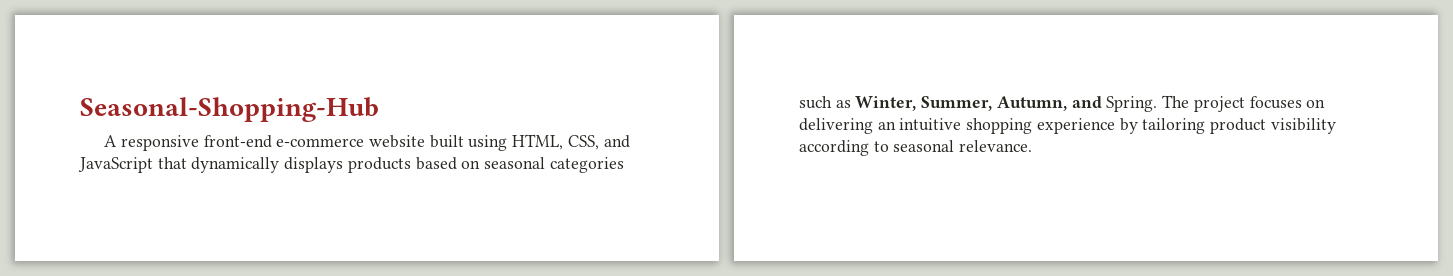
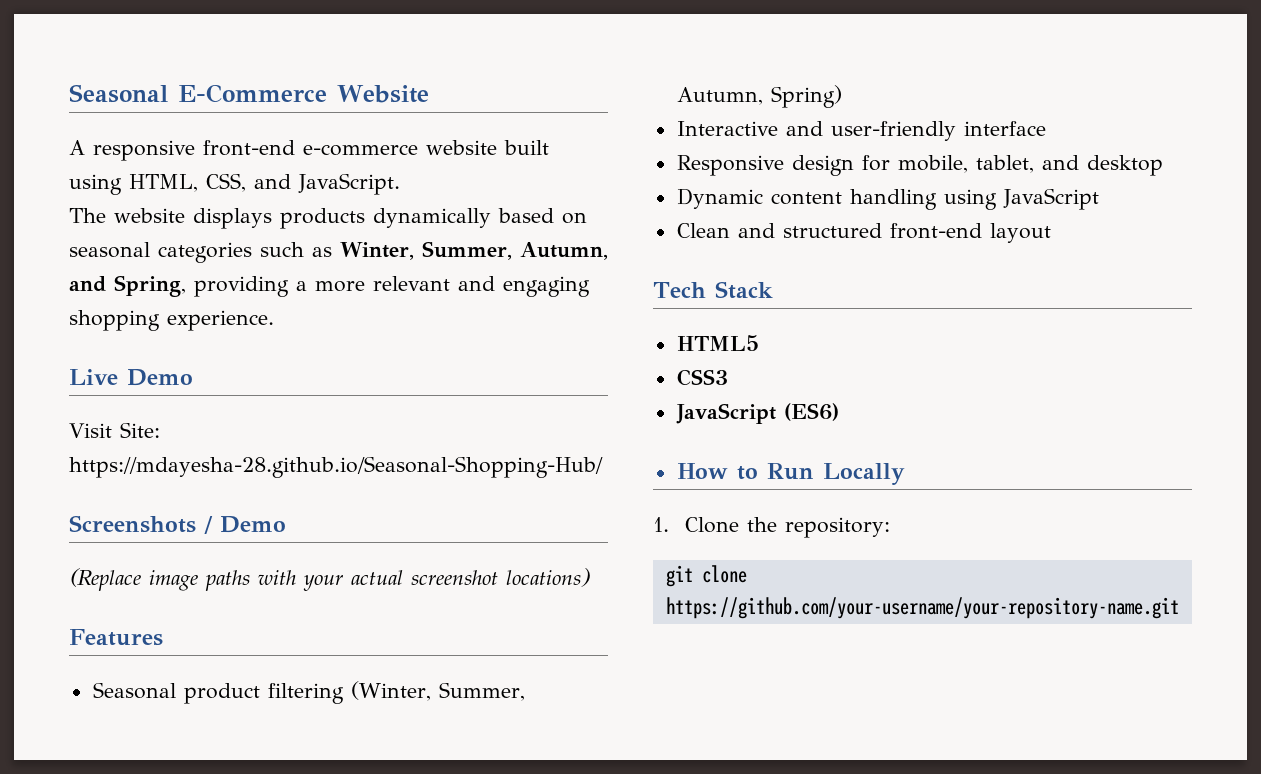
- Seasonal-Shopping-Hub
+ Seasonal E-Commerce Website
- A responsive front-end e-commerce website built using HTML, CSS, and JavaScript that dynamically displays products based on seasonal categories such as Winter, Summer, Autumn, and Spring. The project focuses on delivering an intuitive shopping experience by tailoring product visibility according to seasonal relevance.
+ A responsive front-end e-commerce website built using HTML, CSS, and JavaScript.
+ The website displays products dynamically based on seasonal categories such as Winter, Summer, Autumn, and Spring, providing a more relevant and engaging shopping experience.
+ Live Demo
+ Visit Site: https://mdayesha-28.github.io/Seasonal-Shopping-Hub/
+ Screenshots / Demo
+ (Replace image paths with your actual screenshot locations)
+ Features
+ Seasonal product filtering (Winter, Summer, Autumn, Spring)
+ Interactive and user-friendly interface
+ Responsive design for mobile, tablet, and desktop
+ Dynamic content handling using JavaScript
+ Clean and structured front-end layout
+ Tech Stack
+ HTML5
+ CSS3
+ JavaScript (ES6)
+ How to Run Locally
+ 1. Clone the repository:
+ git clone https://github.com/your-username/your-repository-name.git

